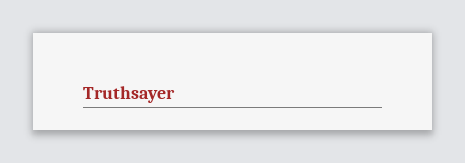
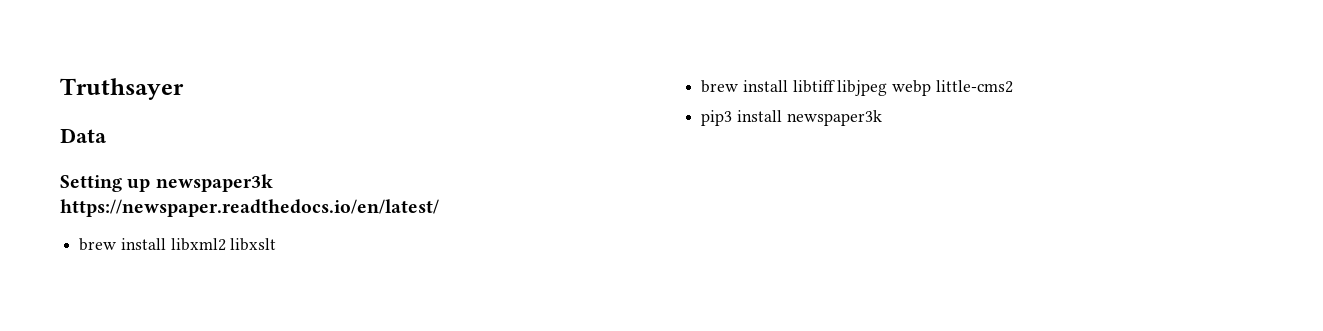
+ Data
+ Setting up newspaper3k https://newspaper.readthedocs.io/en/latest/
+ brew install libxml2 libxslt
+ brew install libtiff libjpeg webp little-cms2
+ pip3 install newspaper3k

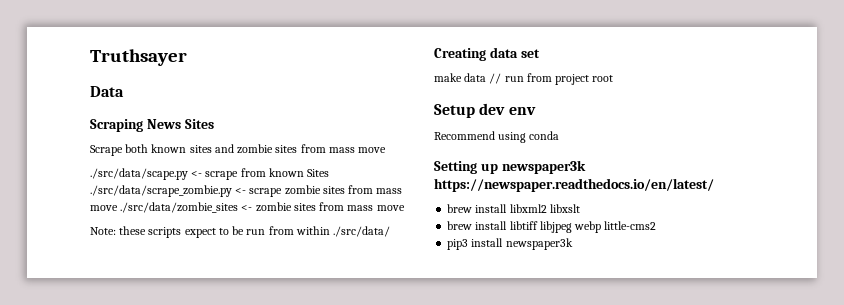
+ Scraping News Sites
+ Scrape both known sites and zombie sites from mass move
+ ./src/data/scape.py <- scrape from known Sites ./src/data/scrape_zombie.py <- scrape zombie sites from mass move ./src/data/zombie_sites <- zombie sites from mass move
+ Note: these scripts expect to be run from within ./src/data/
+ Creating data set
+ make data // run from project root
+ Setup dev env
+ Recommend using conda

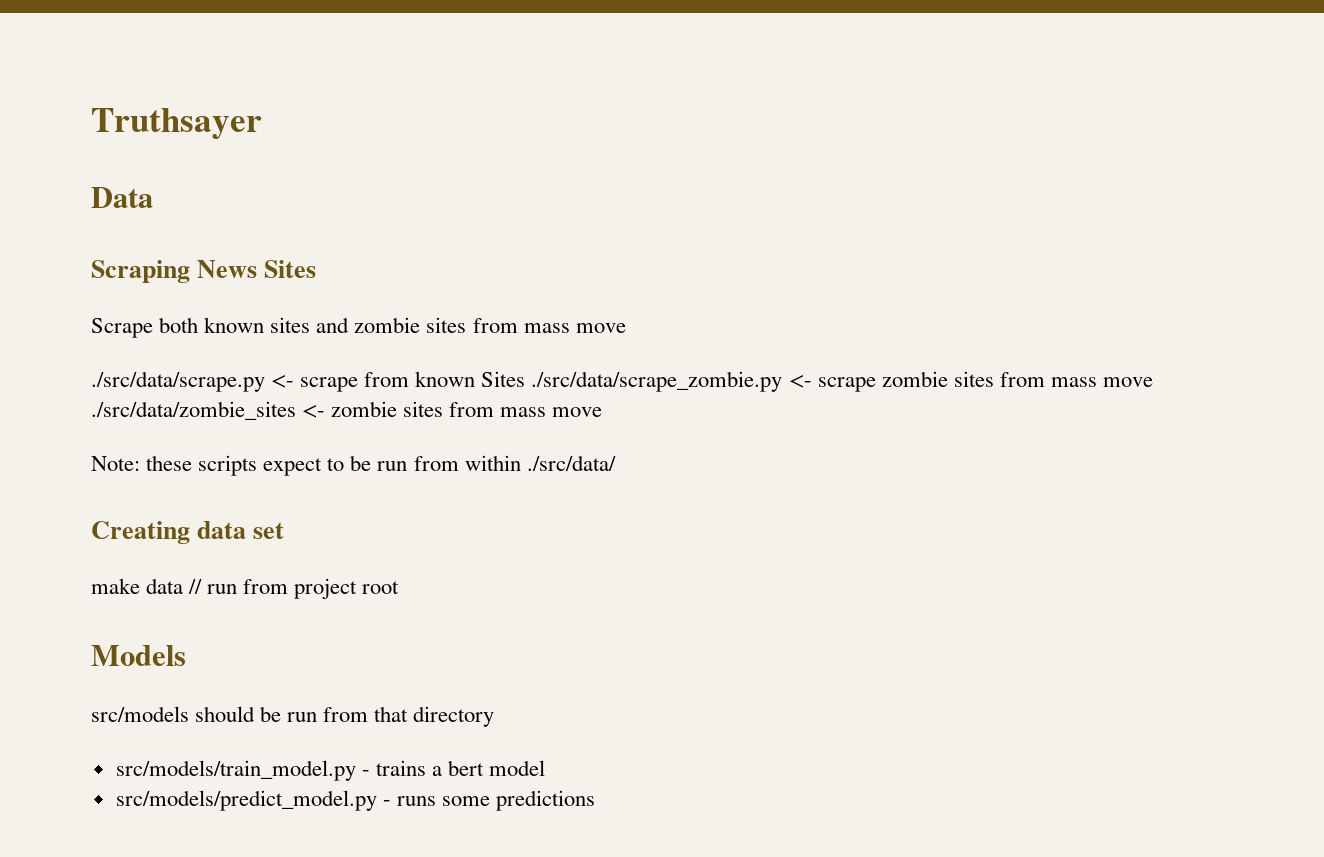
- ./src/data/scape.py <- scrape from known Sites ./src/data/scrape_zombie.py <- scrape zombie sites from mass move ./src/data/zombie_sites <- zombie sites from mass move
+ ./src/data/scrape.py <- scrape from known Sites ./src/data/scrape_zombie.py <- scrape zombie sites from mass move ./src/data/zombie_sites <- zombie sites from mass move
- Setup dev env
- Recommend using conda
- Setting up newspaper3k https://newspaper.readthedocs.io/en/latest/
- brew install libxml2 libxslt
- brew install libtiff libjpeg webp little-cms2
- pip3 install newspaper3k
+ Models
+ src/models should be run from that directory
+ src/models/train_model.py - trains a bert model
+ src/models/predict_model.py - runs some predictions

